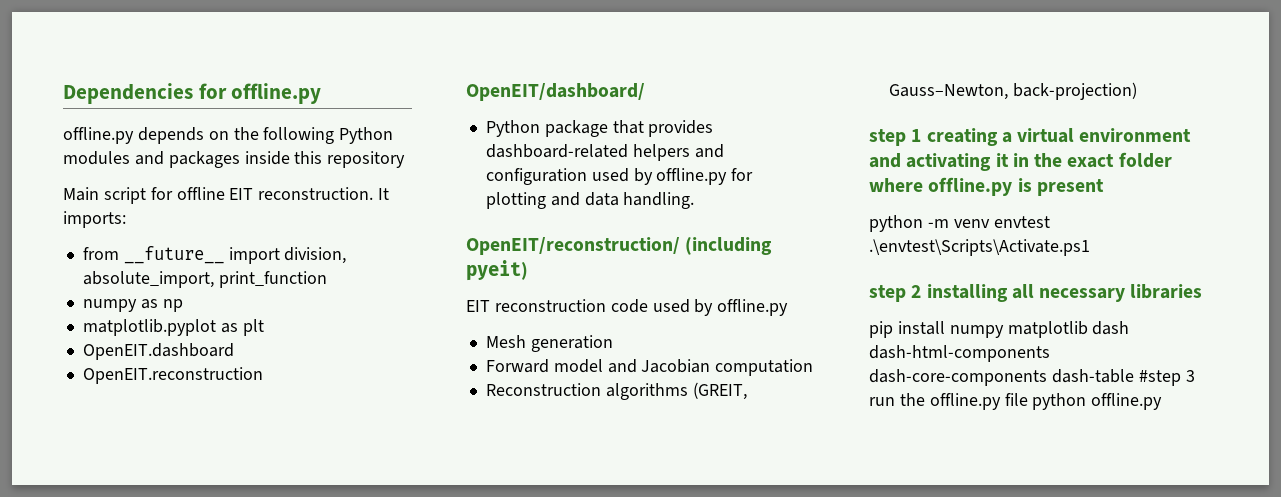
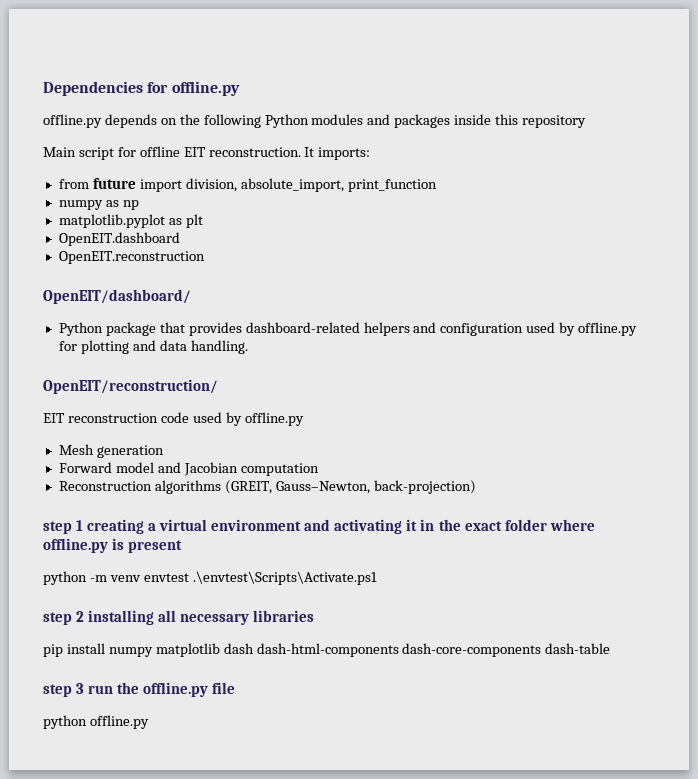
- from __future__ import division, absolute_import, print_function
+ from future import division, absolute_import, print_function
- OpenEIT/reconstruction/ (including pyeit)
+ OpenEIT/reconstruction/
- pip install numpy matplotlib dash dash-html-components dash-core-components dash-table #step 3 run the offline.py file python offline.py
+ pip install numpy matplotlib dash dash-html-components dash-core-components dash-table
+ step 3 run the offline.py file
+ python offline.py

